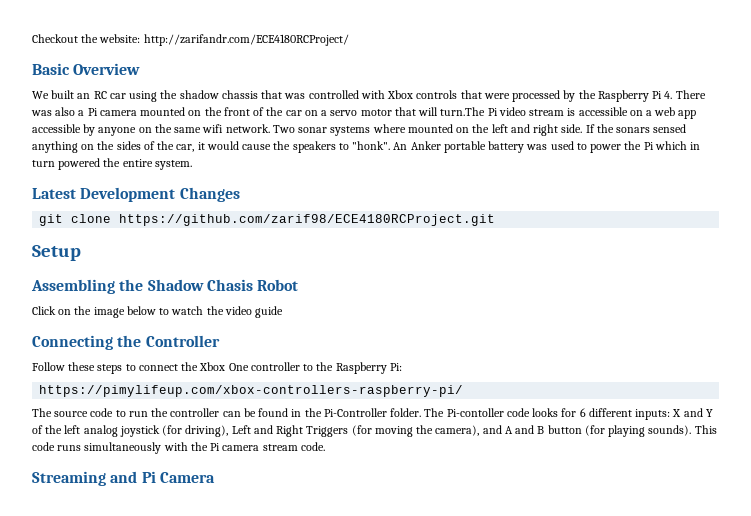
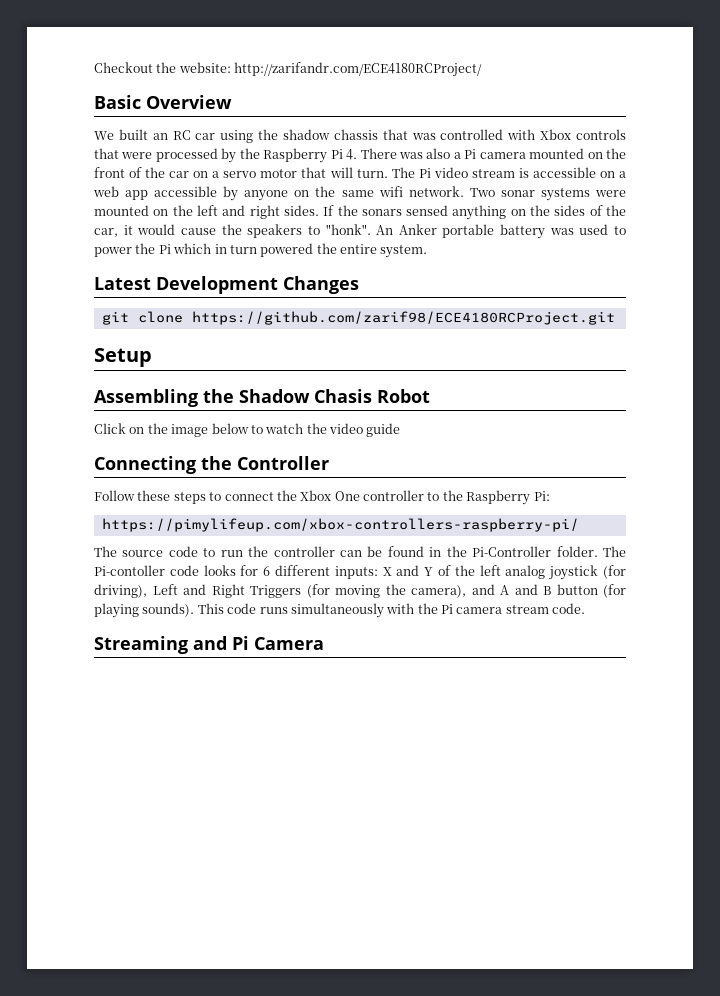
- We built an RC car using the shadow chassis that was controlled with Xbox controls that were processed by the Raspberry Pi 4. There was also a Pi camera mounted on the front of the car on a servo motor that will turn.The Pi video stream is accessible on a web app accessible by anyone on the same wifi network.
+ We built an RC car using the shadow chassis that was controlled with Xbox controls that were processed by the Raspberry Pi 4. There was also a Pi camera mounted on the front of the car on a servo motor that will turn. The Pi video stream is accessible on a web app accessible by anyone on the same wifi network.
- Two sonar systems where mounted on the left and right side.
+ Two sonar systems were mounted on the left and right sides.

